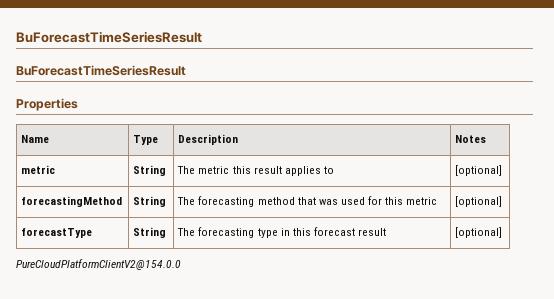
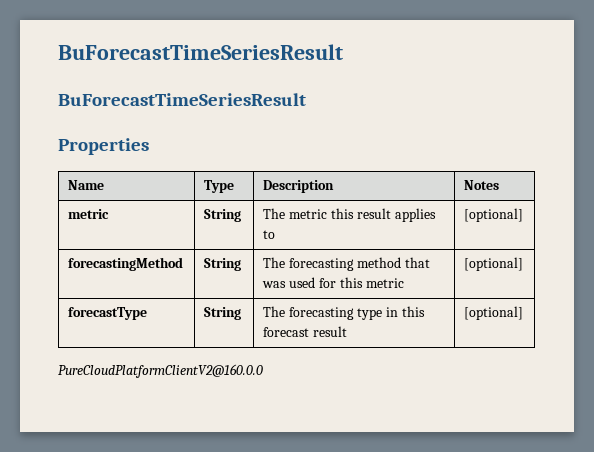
- PureCloudPlatformClientV2@154.0.0
+ PureCloudPlatformClientV2@160.0.0

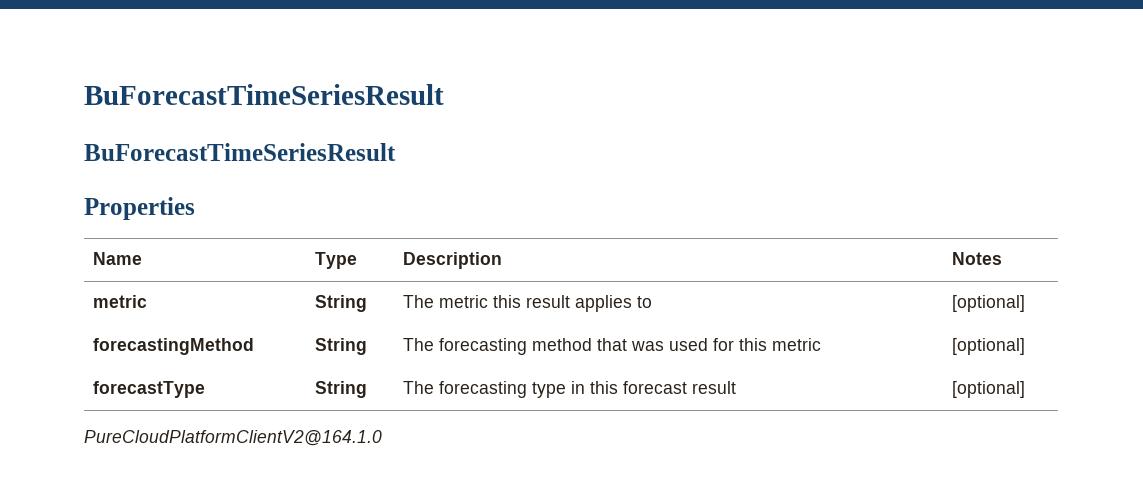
- PureCloudPlatformClientV2@160.0.0
+ PureCloudPlatformClientV2@164.1.0

